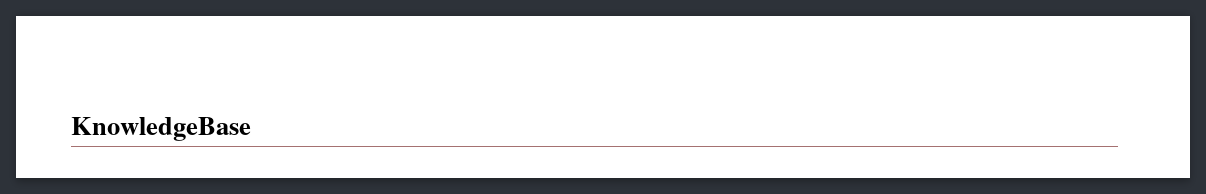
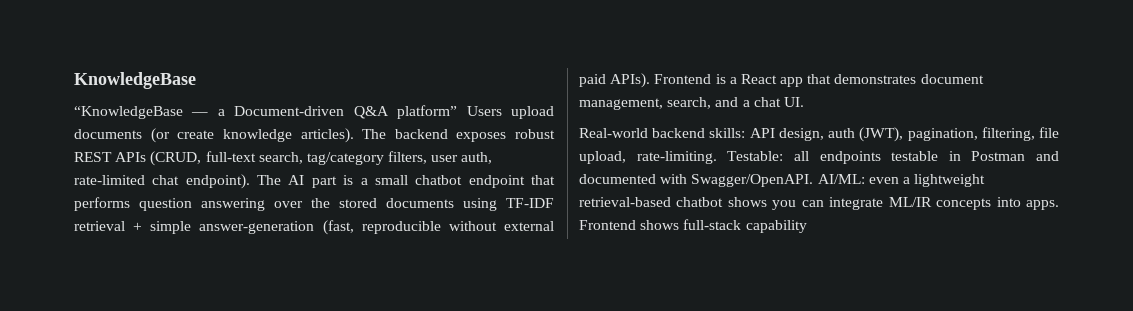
+ “KnowledgeBase — a Document-driven Q&A platform” Users upload documents (or create knowledge articles). The backend exposes robust REST APIs (CRUD, full-text search, tag/category filters, user auth, rate-limited chat endpoint). The AI part is a small chatbot endpoint that performs question answering over the stored documents using TF-IDF retrieval + simple answer-generation (fast, reproducible without external paid APIs). Frontend is a React app that demonstrates document management, search, and a chat UI.
+ Real-world backend skills: API design, auth (JWT), pagination, filtering, file upload, rate-limiting. Testable: all endpoints testable in Postman and documented with Swagger/OpenAPI. AI/ML: even a lightweight retrieval-based chatbot shows you can integrate ML/IR concepts into apps. Frontend shows full-stack capability

